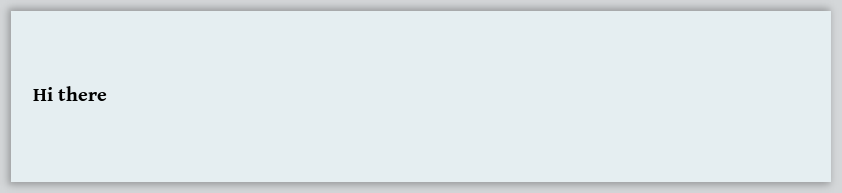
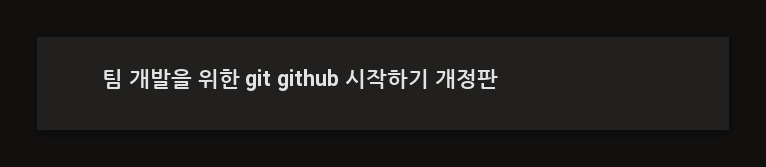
- Hi there
+ 팀 개발을 위한 git github 시작하기 개정판

